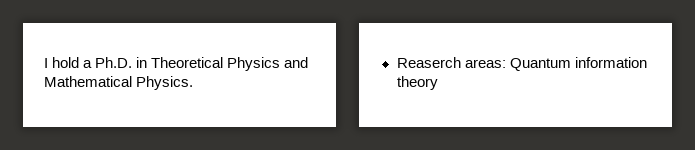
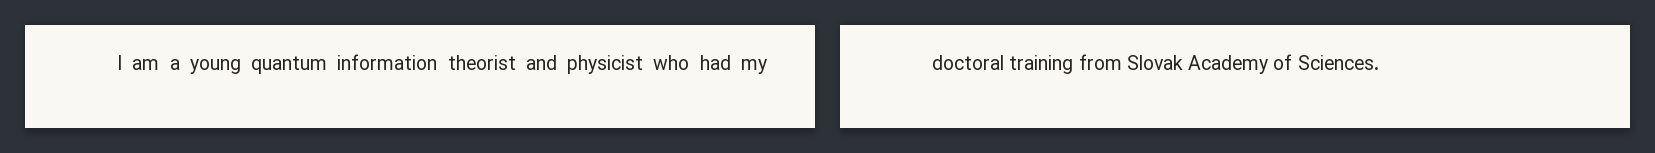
- I hold a Ph.D. in Theoretical Physics and Mathematical Physics.
- Reaserch areas: Quantum information theory
+ I am a young quantum information theorist and physicist who had my doctoral training from Slovak Academy of Sciences.

